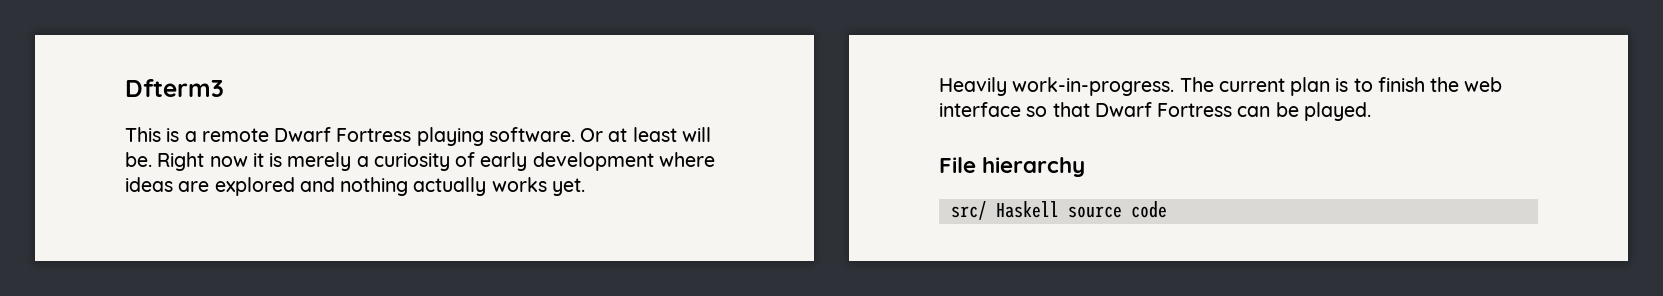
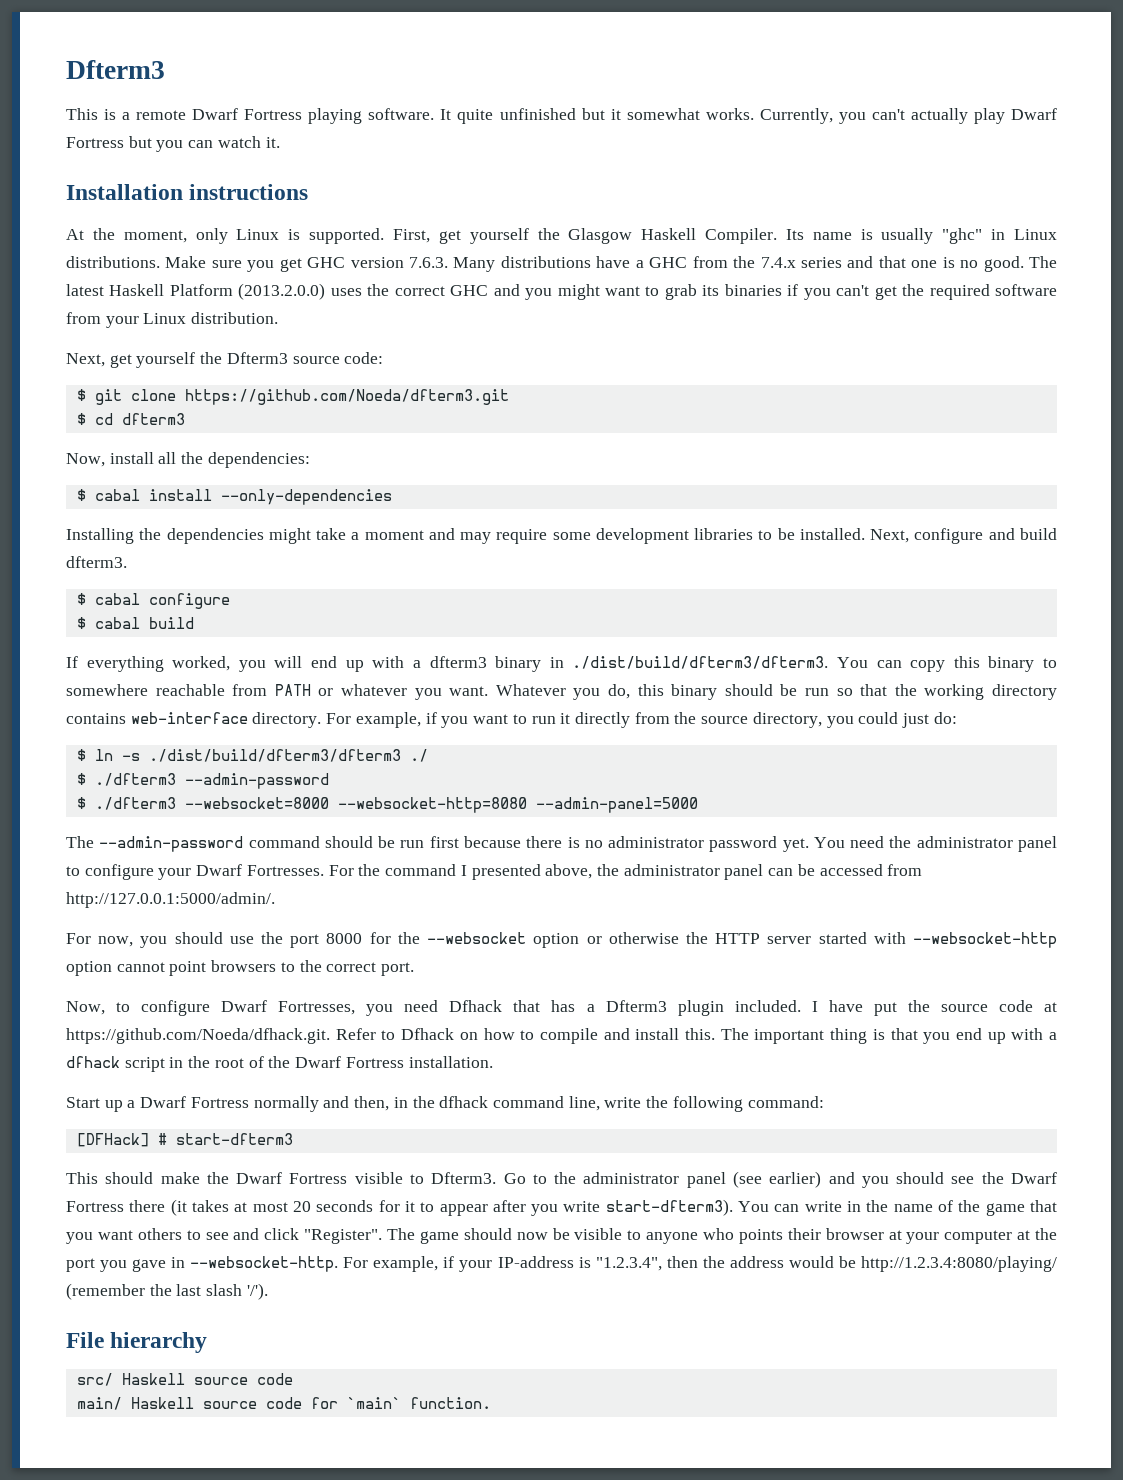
- Or at least will be. Right now it is merely a curiosity of early development where ideas are explored and nothing actually works yet.
- Heavily work-in-progress. The current plan is to finish the web interface so that Dwarf Fortress can be played.
+ It quite unfinished but it somewhat works. Currently, you can't actually play Dwarf Fortress but you can watch it.
+ Installation instructions
+ At the moment, only Linux is supported. First, get yourself the Glasgow Haskell Compiler. Its name is usually "ghc" in Linux distributions. Make sure you get GHC version 7.6.3. Many distributions have a GHC from the 7.4.x series and that one is no good. The latest Haskell Platform (2013.2.0.0) uses the correct GHC and you might want to grab its binaries if you can't get the required software from your Linux distribution.
+ Next, get yourself the Dfterm3 source code:
+ $ git clone https://github.com/Noeda/dfterm3.git
+ $ cd dfterm3
+ Now, install all the dependencies:
+ $ cabal install --only-dependencies
+ Installing the dependencies might take a moment and may require some development libraries to be installed. Next, configure and build dfterm3.
+ $ cabal configure
+ $ cabal build
+ If everything worked, you will end up with a dfterm3 binary in ./dist/build/dfterm3/dfterm3. You can copy this binary to somewhere reachable from PATH or whatever you want. Whatever you do, this binary should be run so that the working directory contains web-interface directory. For example, if you want to run it directly from the source directory, you could just do:
+ $ ln -s ./dist/build/dfterm3/dfterm3 ./
+ $ ./dfterm3 --admin-password
+ $ ./dfterm3 --websocket=8000 --websocket-http=8080 --admin-panel=5000
+ The --admin-password command should be run first because there is no administrator password yet. You need the administrator panel to configure your Dwarf Fortresses. For the command I presented above, the administrator panel can be accessed from http://127.0.0.1:5000/admin/.
+ For now, you should use the port 8000 for the --websocket option or otherwise the HTTP server started with --websocket-http option cannot point browsers to the correct port.
+ Now, to configure Dwarf Fortresses, you need Dfhack that has a Dfterm3 plugin included. I have put the source code at https://github.com/Noeda/dfhack.git. Refer to Dfhack on how to compile and install this. The important thing is that you end up with a dfhack script in the root of the Dwarf Fortress installation.
+ Start up a Dwarf Fortress normally and then, in the dfhack command line, write the following command:
+ [DFHack] # start-dfterm3
+ This should make the Dwarf Fortress visible to Dfterm3. Go to the administrator panel (see earlier) and you should see the Dwarf Fortress there (it takes at most 20 seconds for it to appear after you write start-dfterm3). You can write in the name of the game that you want others to see and click "Register". The game should now be visible to anyone who points their browser at your computer at the port you gave in --websocket-http. For example, if your IP-address is "1.2.3.4", then the address would be http://1.2.3.4:8080/playing/ (remember the last slash '/').
+ main/ Haskell source code for `main` function.

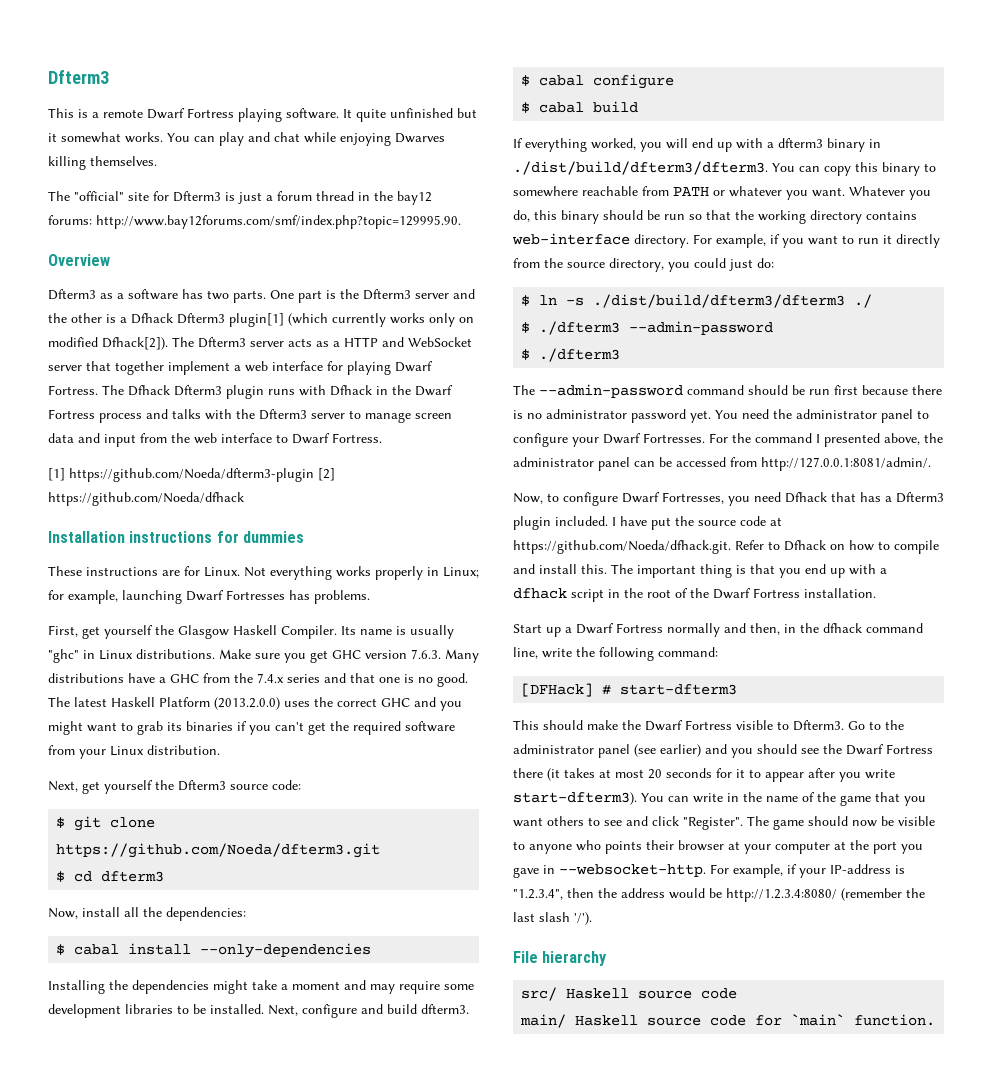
- Currently, you can't actually play Dwarf Fortress but you can watch it.
- Installation instructions
- At the moment, only Linux is supported. First, get yourself the Glasgow Haskell Compiler.
+ You can play and chat while enjoying Dwarves killing themselves.
+ The "official" site for Dfterm3 is just a forum thread in the bay12 forums: http://www.bay12forums.com/smf/index.php?topic=129995.90.
+ Overview
+ Dfterm3 as a software has two parts. One part is the Dfterm3 server and the other is a Dfhack Dfterm3 plugin[1] (which currently works only on modified Dfhack[2]). The Dfterm3 server acts as a HTTP and WebSocket server that together implement a web interface for playing Dwarf Fortress. The Dfhack Dfterm3 plugin runs with Dfhack in the Dwarf Fortress process and talks with the Dfterm3 server to manage screen data and input from the web interface to Dwarf Fortress.
+ [1] https://github.com/Noeda/dfterm3-plugin [2] https://github.com/Noeda/dfhack
+ Installation instructions for dummies
+ These instructions are for Linux. Not everything works properly in Linux; for example, launching Dwarf Fortresses has problems.
+ First, get yourself the Glasgow Haskell Compiler.
  $ ./dfterm3 --admin-password
- $ ./dfterm3 --websocket=8000 --websocket-http=8080 --admin-panel=5000
+ $ ./dfterm3
- For the command I presented above, the administrator panel can be accessed from http://127.0.0.1:5000/admin/.
- For now, you should use the port 8000 for the --websocket option or otherwise the HTTP server started with --websocket-http option cannot point browsers to the correct port.
+ For the command I presented above, the administrator panel can be accessed from http://127.0.0.1:8081/admin/.
- For example, if your IP-address is "1.2.3.4", then the address would be http://1.2.3.4:8080/playing/ (remember the last slash '/').
+ For example, if your IP-address is "1.2.3.4", then the address would be http://1.2.3.4:8080/ (remember the last slash '/').

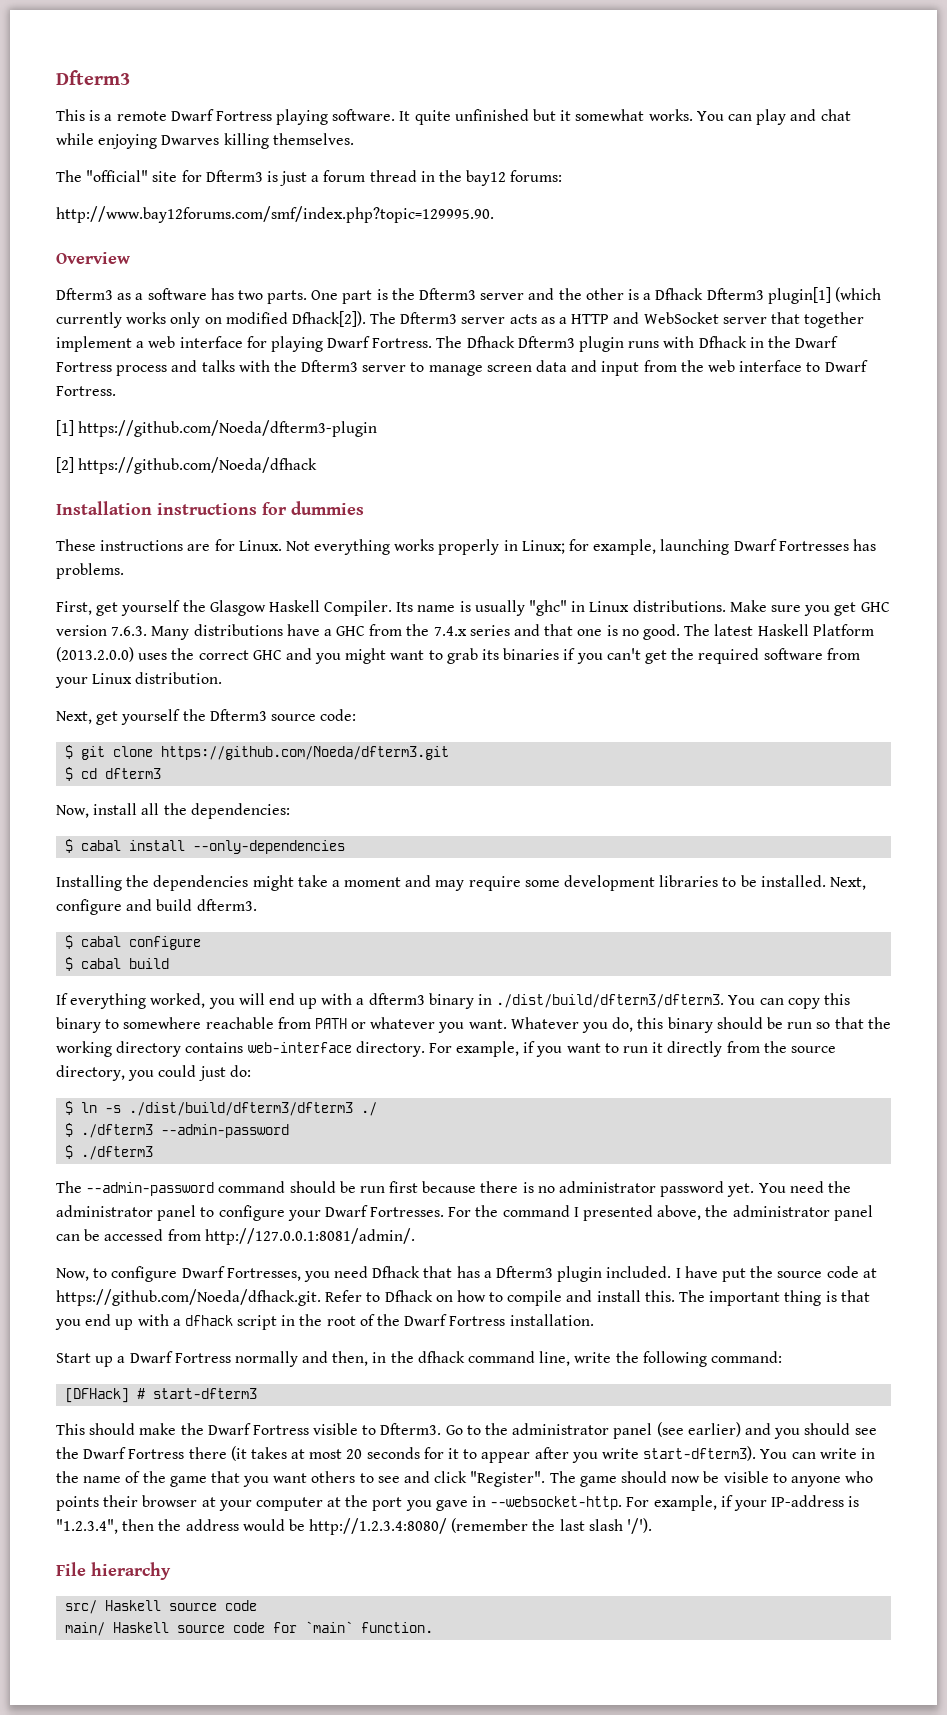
- The "official" site for Dfterm3 is just a forum thread in the bay12 forums: http://www.bay12forums.com/smf/index.php?topic=129995.90.
+ The "official" site for Dfterm3 is just a forum thread in the bay12 forums:
+ http://www.bay12forums.com/smf/index.php?topic=129995.90.
- [1] https://github.com/Noeda/dfterm3-plugin [2] https://github.com/Noeda/dfhack
+ [1] https://github.com/Noeda/dfterm3-plugin
+ [2] https://github.com/Noeda/dfhack

